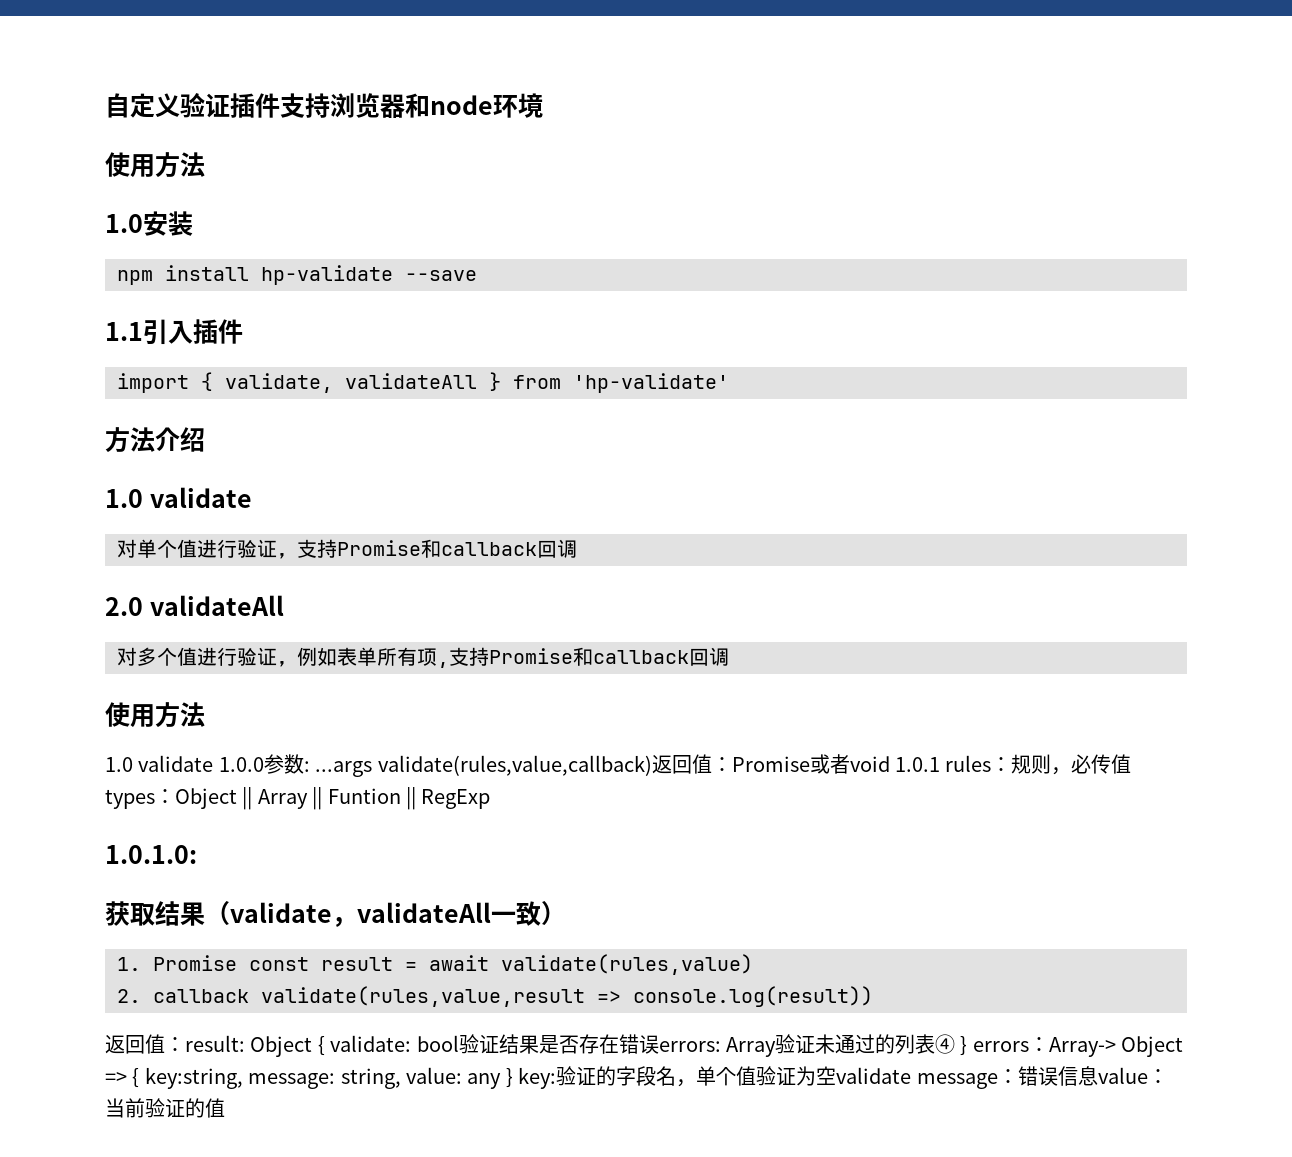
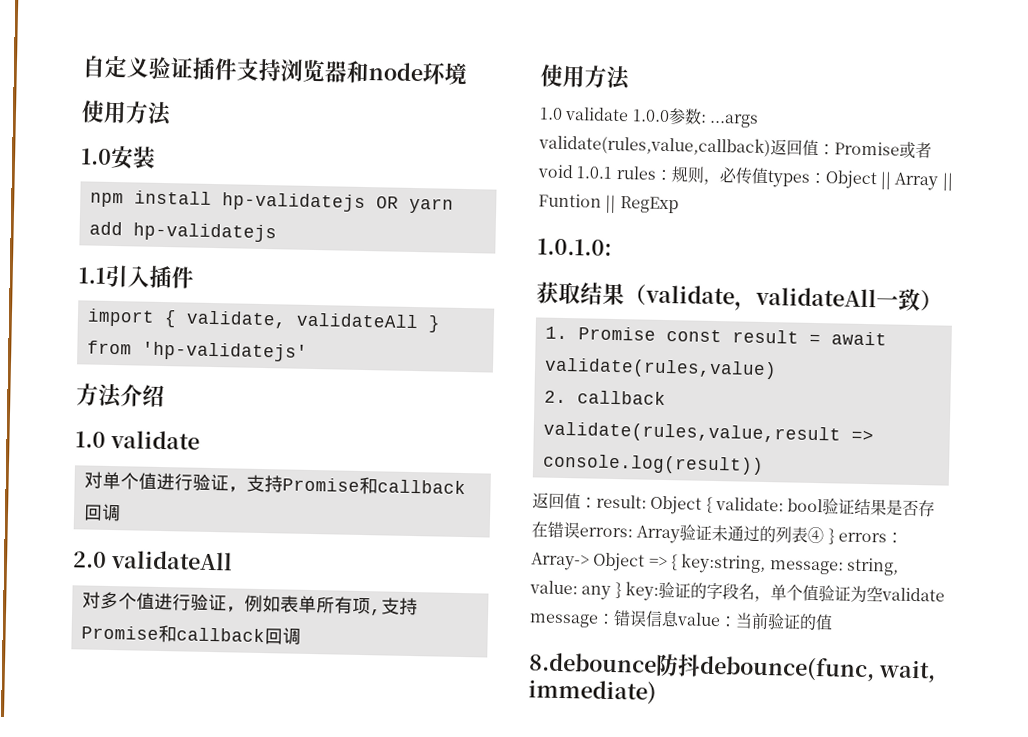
- npm install hp-validate --save
+ npm install hp-validatejs OR yarn add hp-validatejs
- import { validate, validateAll } from 'hp-validate'
+ import { validate, validateAll } from 'hp-validatejs'
+ 8.debounce防抖debounce(func, wait, immediate)

